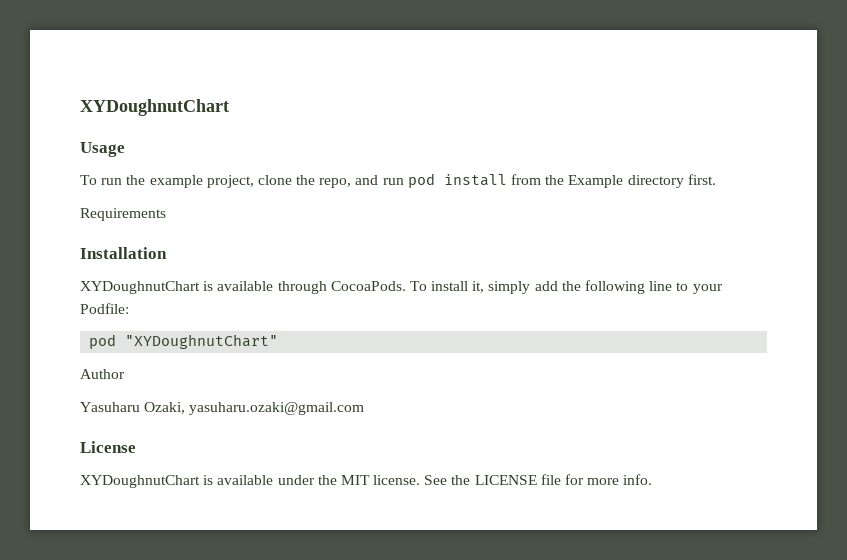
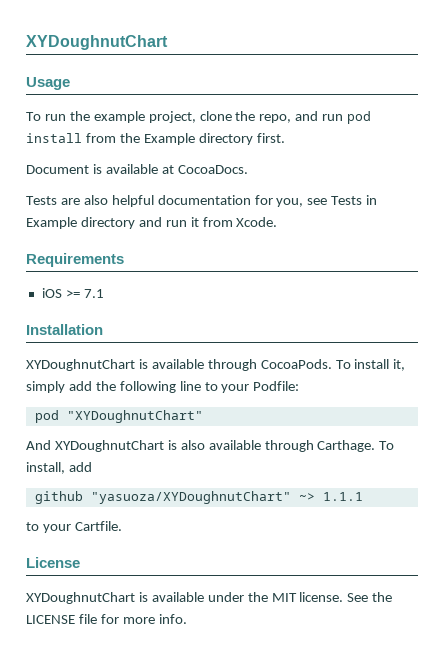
+ Document is available at CocoaDocs.
+ Tests are also helpful documentation for you, see Tests in Example directory and run it from Xcode.
  Requirements
+ iOS >= 7.1
- Author
- Yasuharu Ozaki, yasuharu.ozaki@gmail.com
+ And XYDoughnutChart is also available through Carthage. To install, add
+ github "yasuoza/XYDoughnutChart" ~> 1.1.1
+ to your Cartfile.

